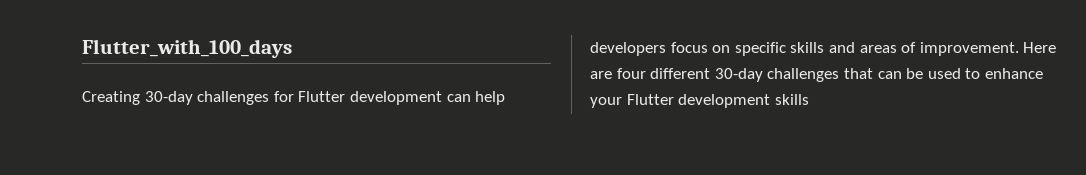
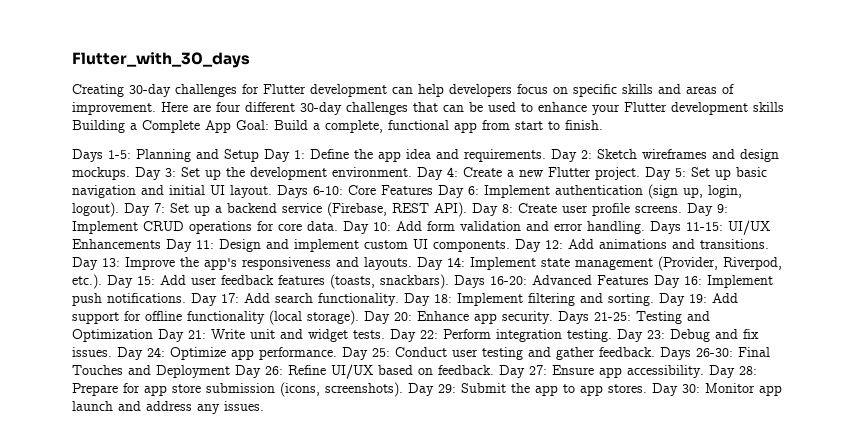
- Flutter_with_100_days
+ Flutter_with_30_days
- Here are four different 30-day challenges that can be used to enhance your Flutter development skills
+ Here are four different 30-day challenges that can be used to enhance your Flutter development skills Building a Complete App Goal: Build a complete, functional app from start to finish.
+ Days 1-5: Planning and Setup Day 1: Define the app idea and requirements. Day 2: Sketch wireframes and design mockups. Day 3: Set up the development environment. Day 4: Create a new Flutter project. Day 5: Set up basic navigation and initial UI layout. Days 6-10: Core Features Day 6: Implement authentication (sign up, login, logout). Day 7: Set up a backend service (Firebase, REST API). Day 8: Create user profile screens. Day 9: Implement CRUD operations for core data. Day 10: Add form validation and error handling. Days 11-15: UI/UX Enhancements Day 11: Design and implement custom UI components. Day 12: Add animations and transitions. Day 13: Improve the app's responsiveness and layouts. Day 14: Implement state management (Provider, Riverpod, etc.). Day 15: Add user feedback features (toasts, snackbars). Days 16-20: Advanced Features Day 16: Implement push notifications. Day 17: Add search functionality. Day 18: Implement filtering and sorting. Day 19: Add support for offline functionality (local storage). Day 20: Enhance app security. Days 21-25: Testing and Optimization Day 21: Write unit and widget tests. Day 22: Perform integration testing. Day 23: Debug and fix issues. Day 24: Optimize app performance. Day 25: Conduct user testing and gather feedback. Days 26-30: Final Touches and Deployment Day 26: Refine UI/UX based on feedback. Day 27: Ensure app accessibility. Day 28: Prepare for app store submission (icons, screenshots). Day 29: Submit the app to app stores. Day 30: Monitor app launch and address any issues.

